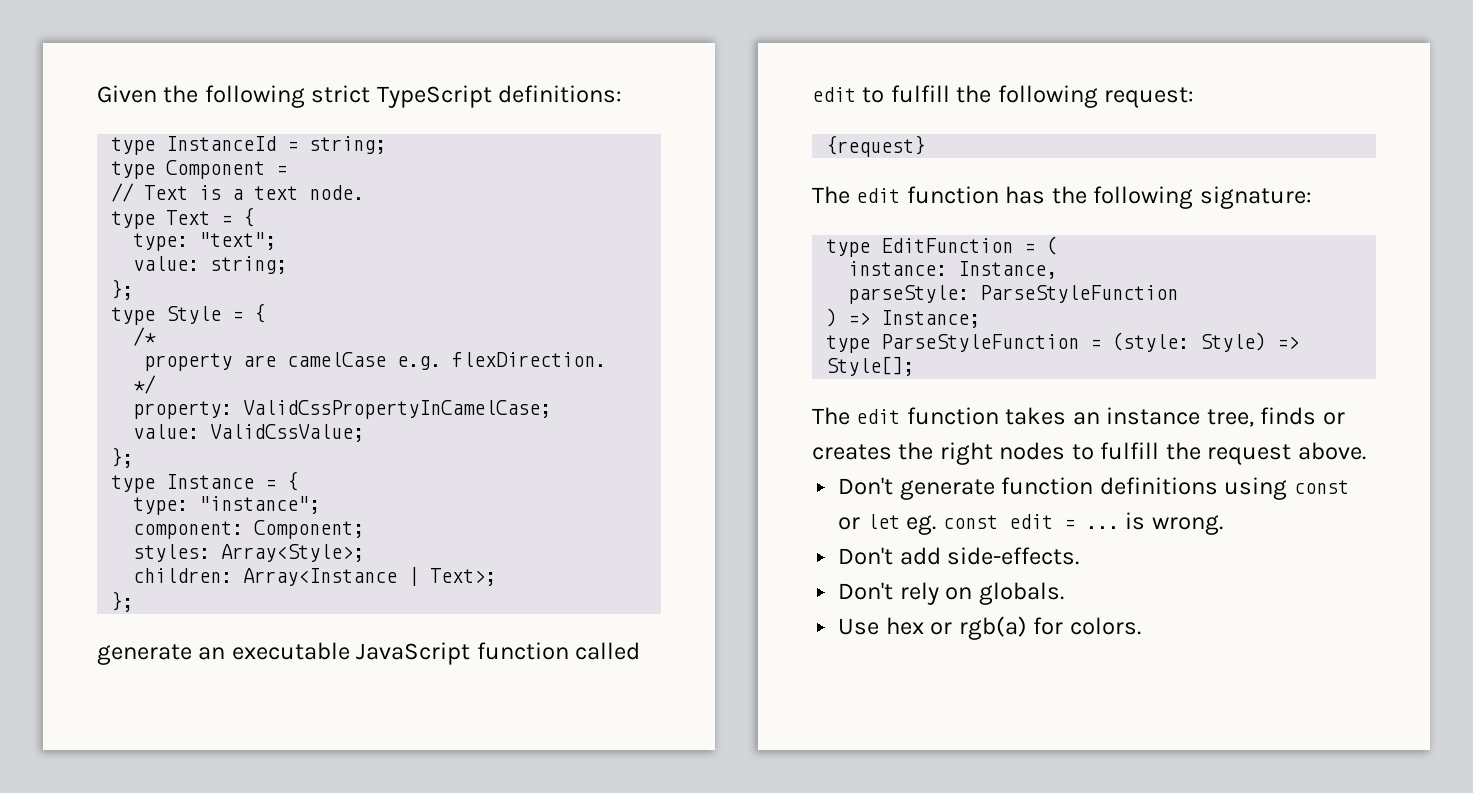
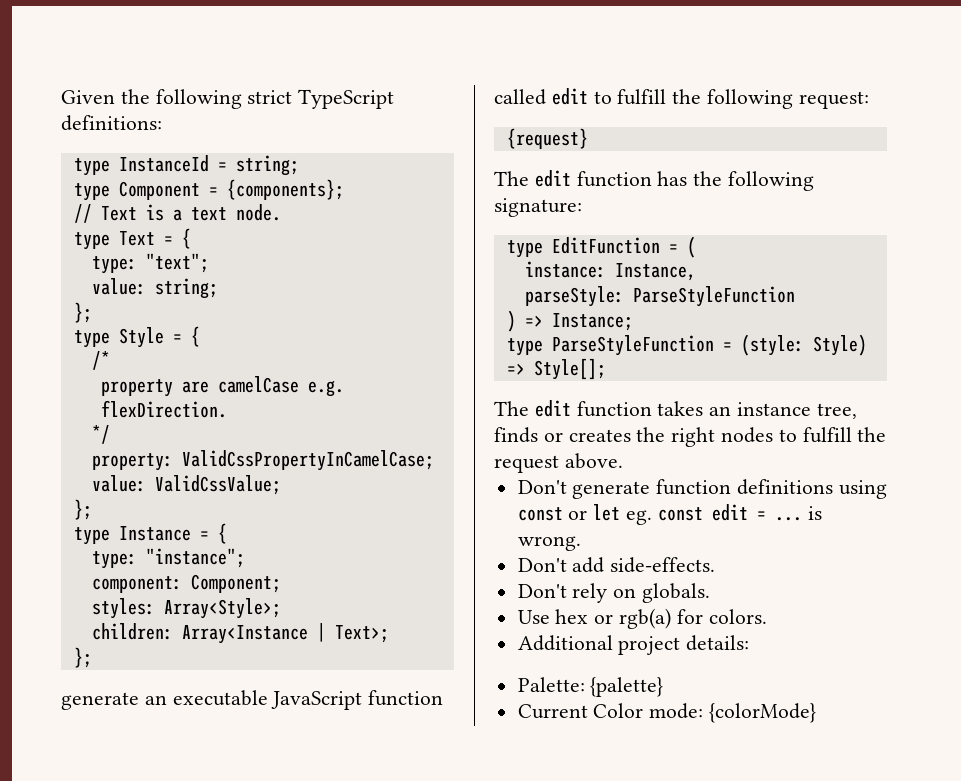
- type Component =
+ type Component = {components};
+ Additional project details:
+ Palette: {palette}
+ Current Color mode: {colorMode}

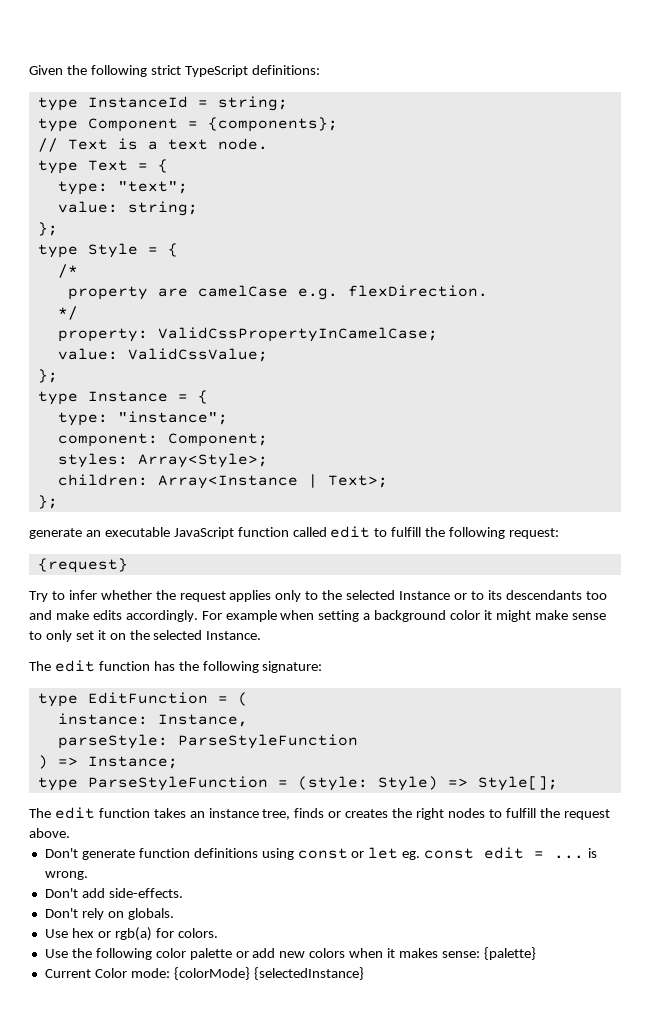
+ Try to infer whether the request applies only to the selected Instance or to its descendants too and make edits accordingly. For example when setting a background color it might make sense to only set it on the selected Instance.
- Additional project details:
- Palette: {palette}
+ Use the following color palette or add new colors when it makes sense: {palette}
- Current Color mode: {colorMode}
+ Current Color mode: {colorMode} {selectedInstance}

